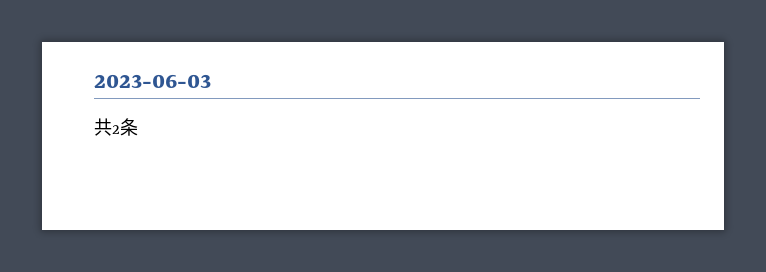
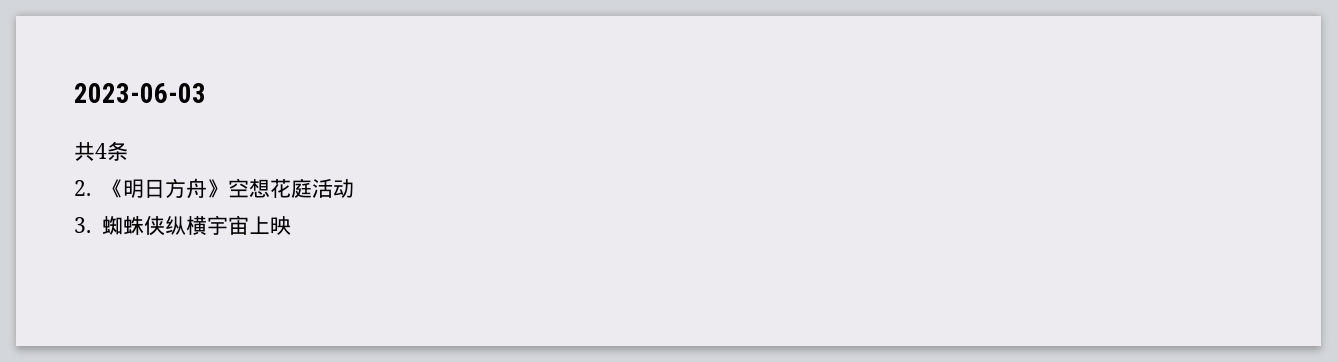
- 共2条
+ 共4条
+ 2.《明日方舟》空想花庭活动
+ 3.蜘蛛侠纵横宇宙上映

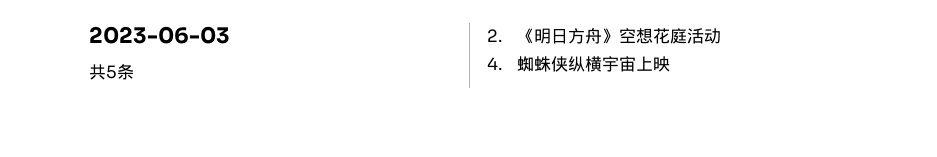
- 共4条
+ 共5条
- 3.蜘蛛侠纵横宇宙上映
+ 4.蜘蛛侠纵横宇宙上映

